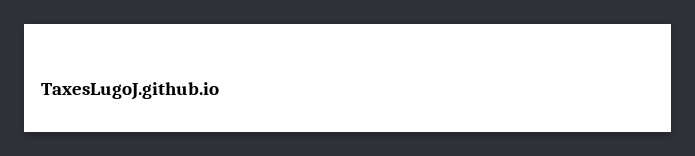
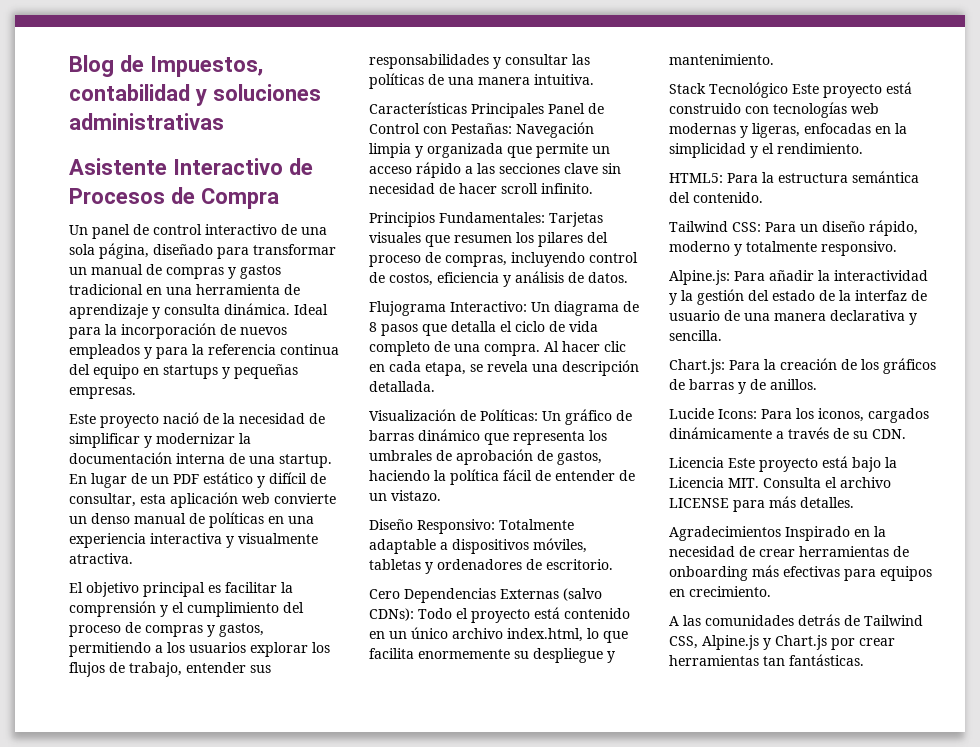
- TaxesLugoJ.github.io
+ Blog de Impuestos, contabilidad y soluciones administrativas
+ Asistente Interactivo de Procesos de Compra
+ Un panel de control interactivo de una sola página, diseñado para transformar un manual de compras y gastos tradicional en una herramienta de aprendizaje y consulta dinámica. Ideal para la incorporación de nuevos empleados y para la referencia continua del equipo en startups y pequeñas empresas.
+ Este proyecto nació de la necesidad de simplificar y modernizar la documentación interna de una startup. En lugar de un PDF estático y difícil de consultar, esta aplicación web convierte un denso manual de políticas en una experiencia interactiva y visualmente atractiva.
+ El objetivo principal es facilitar la comprensión y el cumplimiento del proceso de compras y gastos, permitiendo a los usuarios explorar los flujos de trabajo, entender sus responsabilidades y consultar las políticas de una manera intuitiva.
+ Características Principales Panel de Control con Pestañas: Navegación limpia y organizada que permite un acceso rápido a las secciones clave sin necesidad de hacer scroll infinito.
+ Principios Fundamentales: Tarjetas visuales que resumen los pilares del proceso de compras, incluyendo control de costos, eficiencia y análisis de datos.
+ Flujograma Interactivo: Un diagrama de 8 pasos que detalla el ciclo de vida completo de una compra. Al hacer clic en cada etapa, se revela una descripción detallada.
+ Visualización de Políticas: Un gráfico de barras dinámico que representa los umbrales de aprobación de gastos, haciendo la política fácil de entender de un vistazo.
+ Diseño Responsivo: Totalmente adaptable a dispositivos móviles, tabletas y ordenadores de escritorio.
+ Cero Dependencias Externas (salvo CDNs): Todo el proyecto está contenido en un único archivo index.html, lo que facilita enormemente su despliegue y mantenimiento.
+ Stack Tecnológico Este proyecto está construido con tecnologías web modernas y ligeras, enfocadas en la simplicidad y el rendimiento.
+ HTML5: Para la estructura semántica del contenido.
+ Tailwind CSS: Para un diseño rápido, moderno y totalmente responsivo.
+ Alpine.js: Para añadir la interactividad y la gestión del estado de la interfaz de usuario de una manera declarativa y sencilla.
+ Chart.js: Para la creación de los gráficos de barras y de anillos.
+ Lucide Icons: Para los iconos, cargados dinámicamente a través de su CDN.
+ Licencia Este proyecto está bajo la Licencia MIT. Consulta el archivo LICENSE para más detalles.
+ Agradecimientos Inspirado en la necesidad de crear herramientas de onboarding más efectivas para equipos en crecimiento.
+ A las comunidades detrás de Tailwind CSS, Alpine.js y Chart.js por crear herramientas tan fantásticas.

